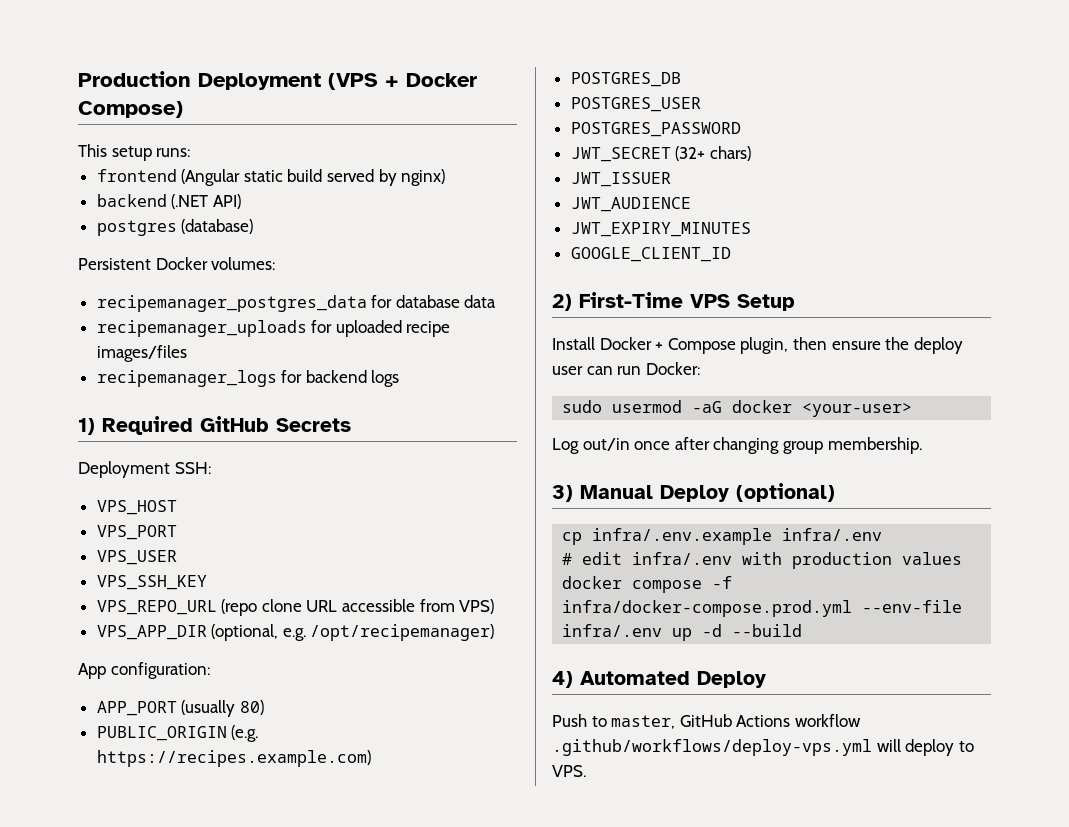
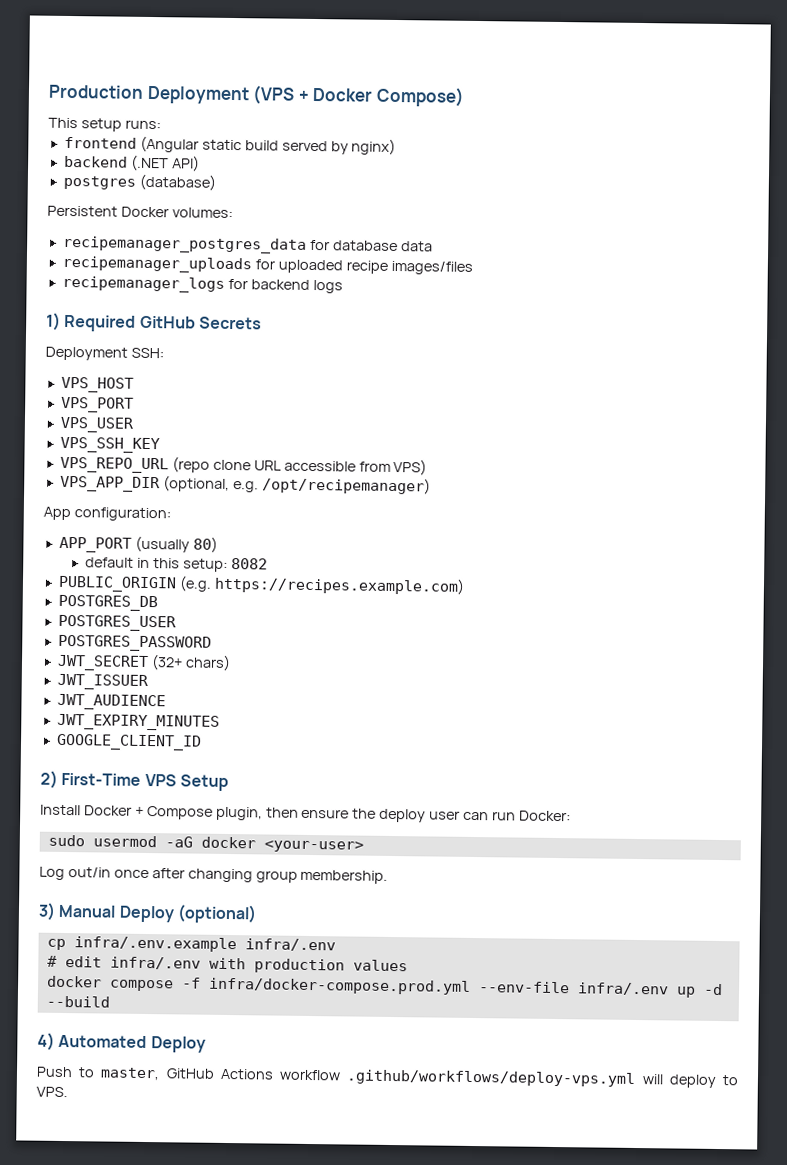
+ default in this setup: 8082

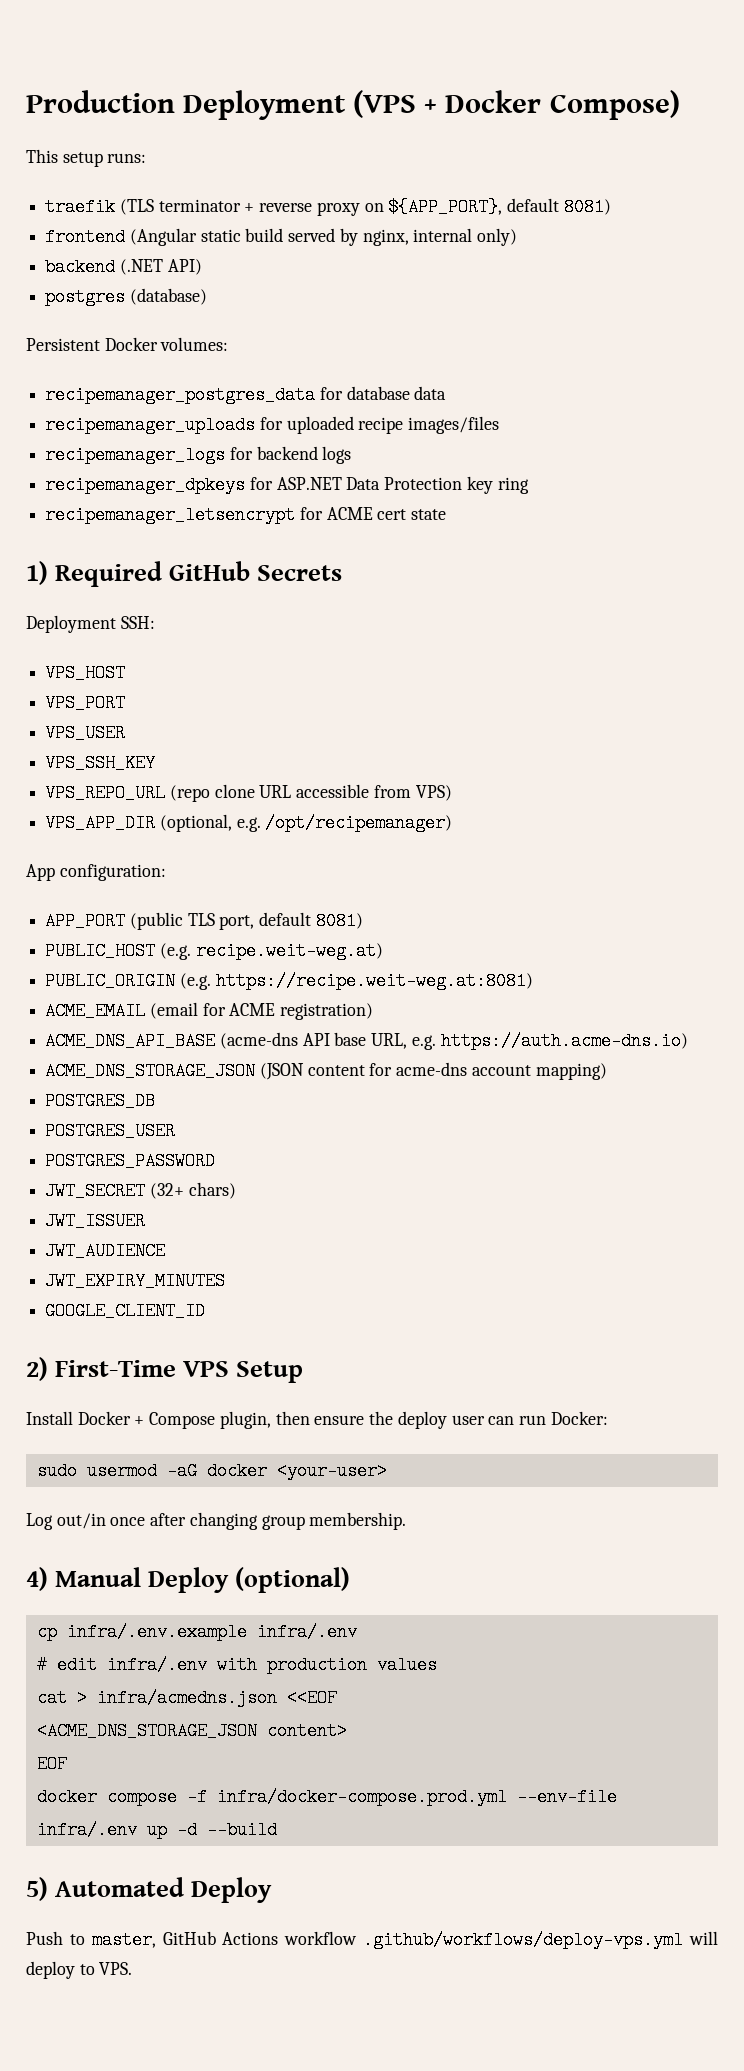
+ traefik (TLS terminator + reverse proxy on ${APP_PORT}, default 8081)
- frontend (Angular static build served by nginx)
+ frontend (Angular static build served by nginx, internal only)
+ recipemanager_dpkeys for ASP.NET Data Protection key ring
+ recipemanager_letsencrypt for ACME cert state
- APP_PORT (usually 80)
- default in this setup: 8082
- PUBLIC_ORIGIN (e.g. https://recipes.example.com)
+ APP_PORT (public TLS port, default 8081)
+ PUBLIC_HOST (e.g. recipe.weit-weg.at)
+ PUBLIC_ORIGIN (e.g. https://recipe.weit-weg.at:8081)
+ ACME_EMAIL (email for ACME registration)
+ ACME_DNS_API_BASE (acme-dns API base URL, e.g. https://auth.acme-dns.io)
+ ACME_DNS_STORAGE_JSON (JSON content for acme-dns account mapping)
- 3) Manual Deploy (optional)
+ 4) Manual Deploy (optional)
+ cat > infra/acmedns.json <<EOF
+ <ACME_DNS_STORAGE_JSON content>
+ EOF
- 4) Automated Deploy
+ 5) Automated Deploy

